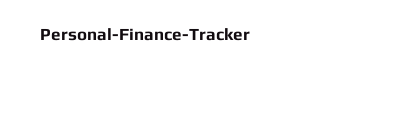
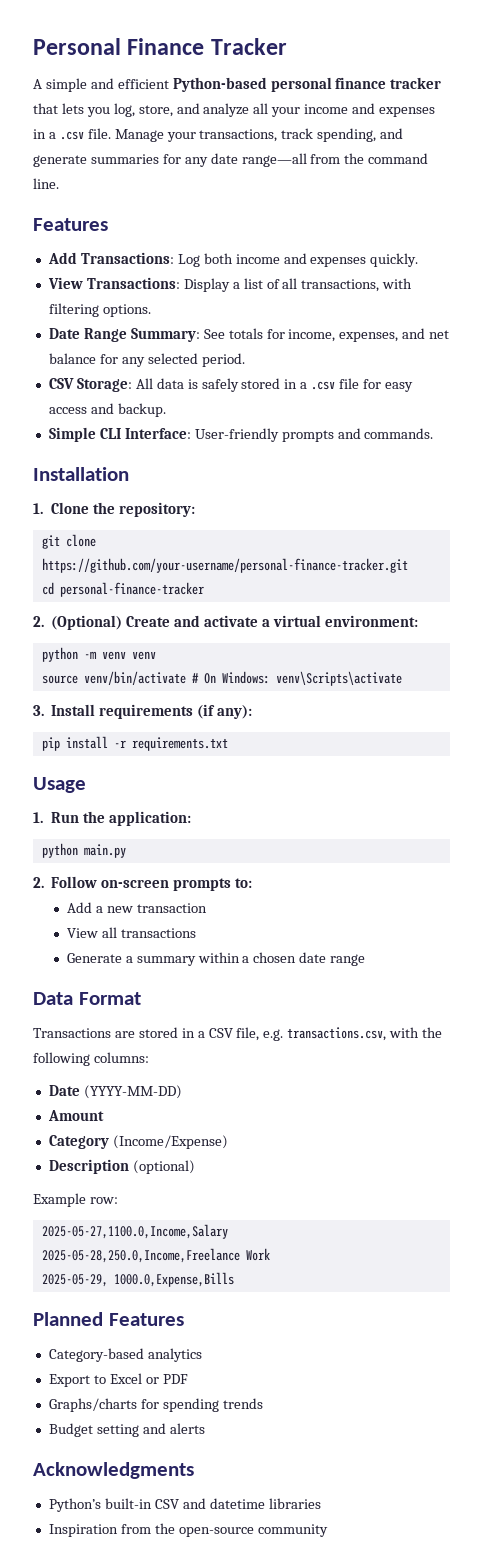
- Personal-Finance-Tracker
+ Personal Finance Tracker
+ A simple and efficient Python-based personal finance tracker that lets you log, store, and analyze all your income and expenses in a .csv file. Manage your transactions, track spending, and generate summaries for any date range—all from the command line.
+ Features
+ Add Transactions: Log both income and expenses quickly.
+ View Transactions: Display a list of all transactions, with filtering options.
+ Date Range Summary: See totals for income, expenses, and net balance for any selected period.
+ CSV Storage: All data is safely stored in a .csv file for easy access and backup.
+ Simple CLI Interface: User-friendly prompts and commands.
+ Installation
+ 1. Clone the repository:
+ git clone https://github.com/your-username/personal-finance-tracker.git
+ cd personal-finance-tracker
+ 2. (Optional) Create and activate a virtual environment:
+ python -m venv venv
+ source venv/bin/activate # On Windows: venv\Scripts\activate
+ 3. Install requirements (if any):
+ pip install -r requirements.txt
+ Usage
+ 1. Run the application:
+ python main.py
+ 2. Follow on-screen prompts to:
+ Add a new transaction
+ View all transactions
+ Generate a summary within a chosen date range
+ Data Format
+ Transactions are stored in a CSV file, e.g. transactions.csv, with the following columns:
+ Date (YYYY-MM-DD)
+ Amount
+ Category (Income/Expense)
+ Description (optional)
+ Example row:
+ 2025-05-27,1100.0,Income,Salary
+ 2025-05-28,250.0,Income,Freelance Work
+ 2025-05-29, 1000.0,Expense,Bills
+ Planned Features
+ Category-based analytics
+ Export to Excel or PDF
+ Graphs/charts for spending trends
+ Budget setting and alerts
+ Acknowledgments
+ Python’s built-in CSV and datetime libraries
+ Inspiration from the open-source community

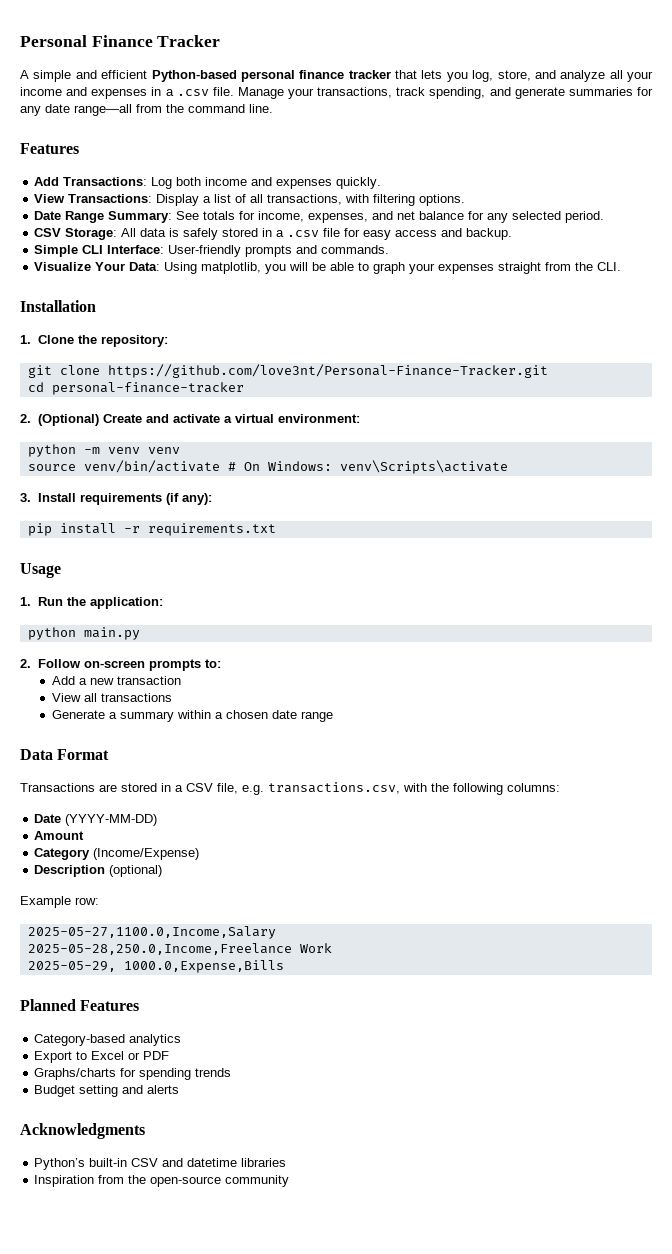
+ Visualize Your Data: Using matplotlib, you will be able to graph your expenses straight from the CLI.
- git clone https://github.com/your-username/personal-finance-tracker.git
+ git clone https://github.com/love3nt/Personal-Finance-Tracker.git

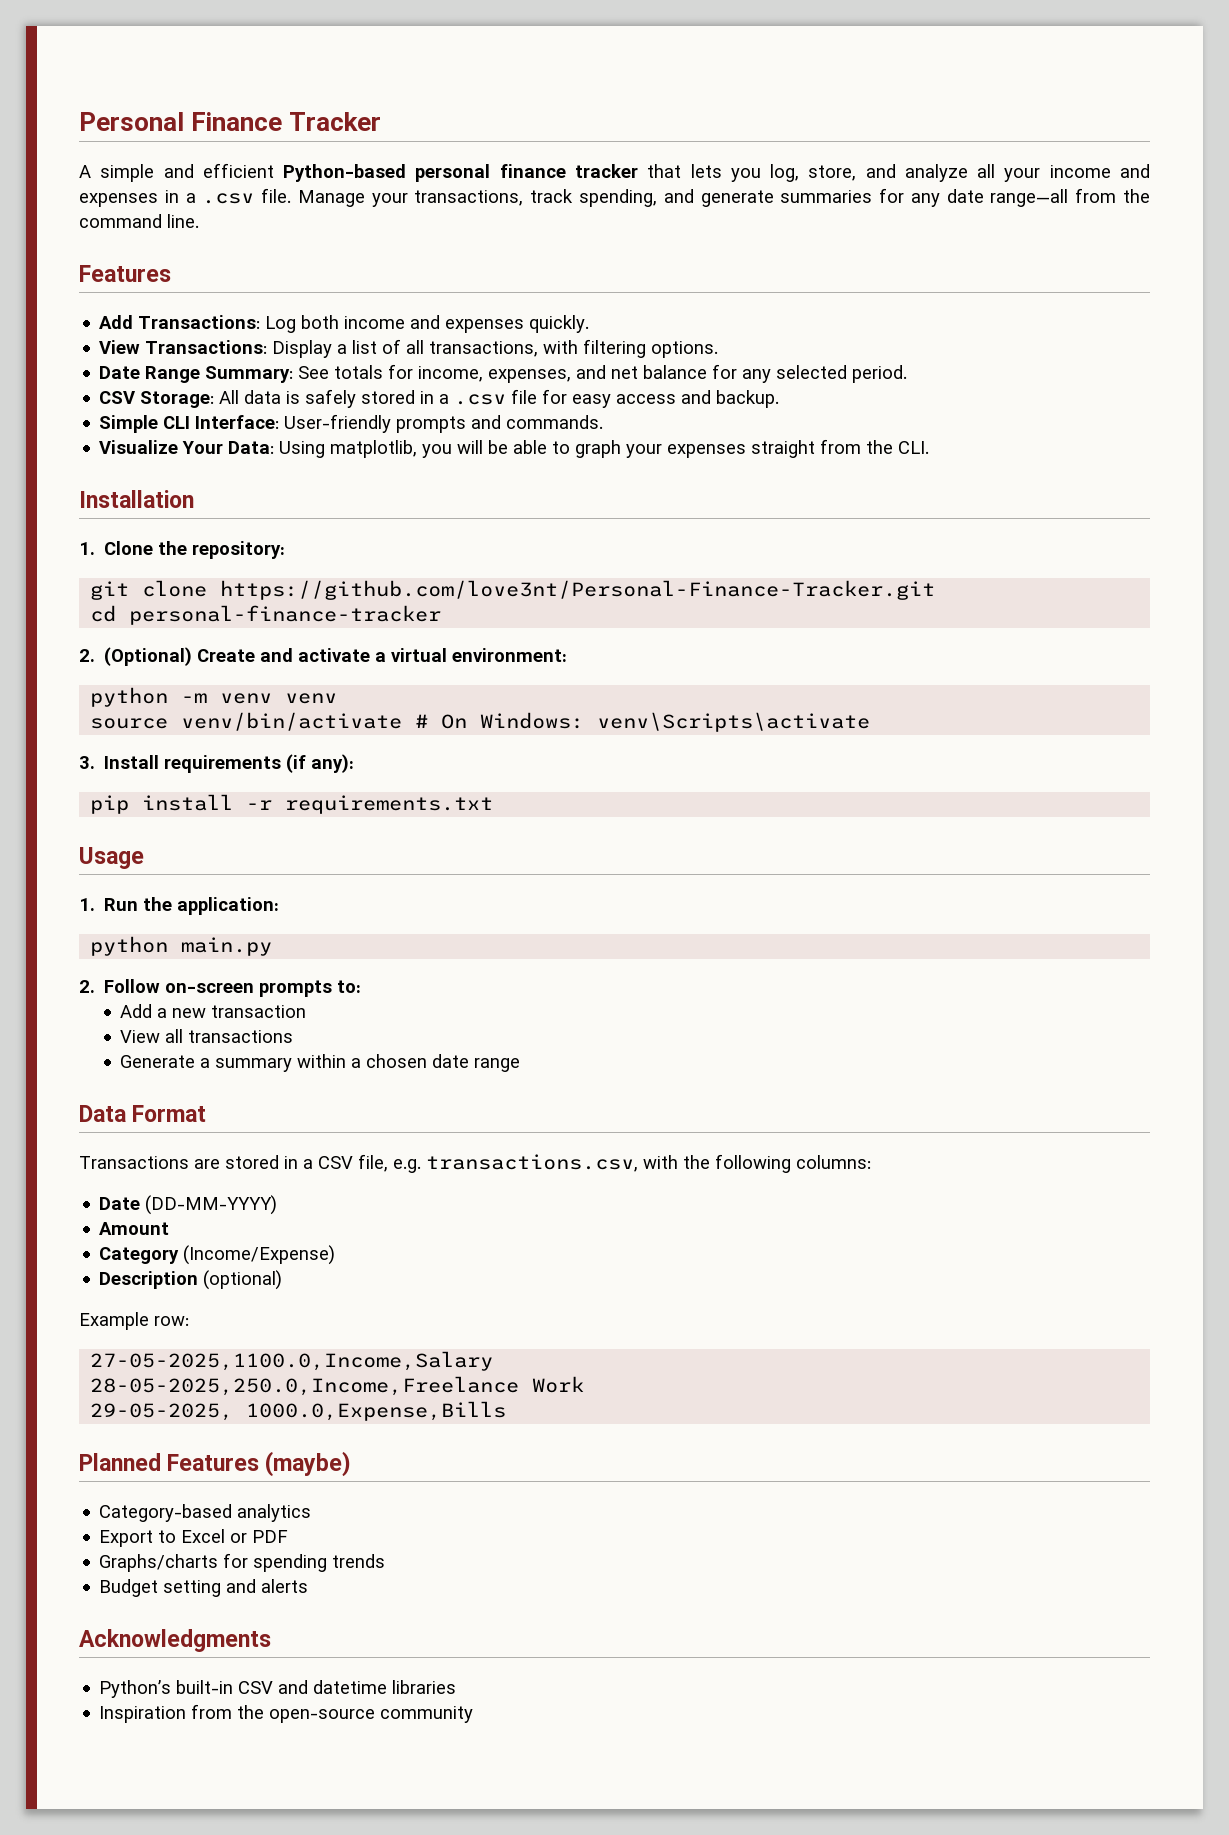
- Date (YYYY-MM-DD)
+ Date (DD-MM-YYYY)
- 2025-05-27,1100.0,Income,Salary
- 2025-05-28,250.0,Income,Freelance Work
+ 27-05-2025,1100.0,Income,Salary
+ 28-05-2025,250.0,Income,Freelance Work
- 2025-05-29, 1000.0,Expense,Bills
+ 29-05-2025, 1000.0,Expense,Bills
- Planned Features
+ Planned Features (maybe)

